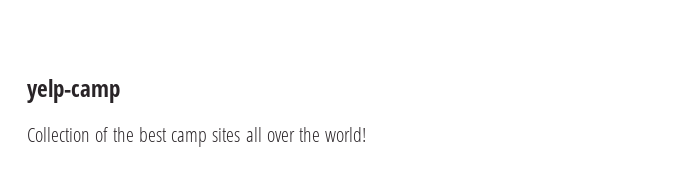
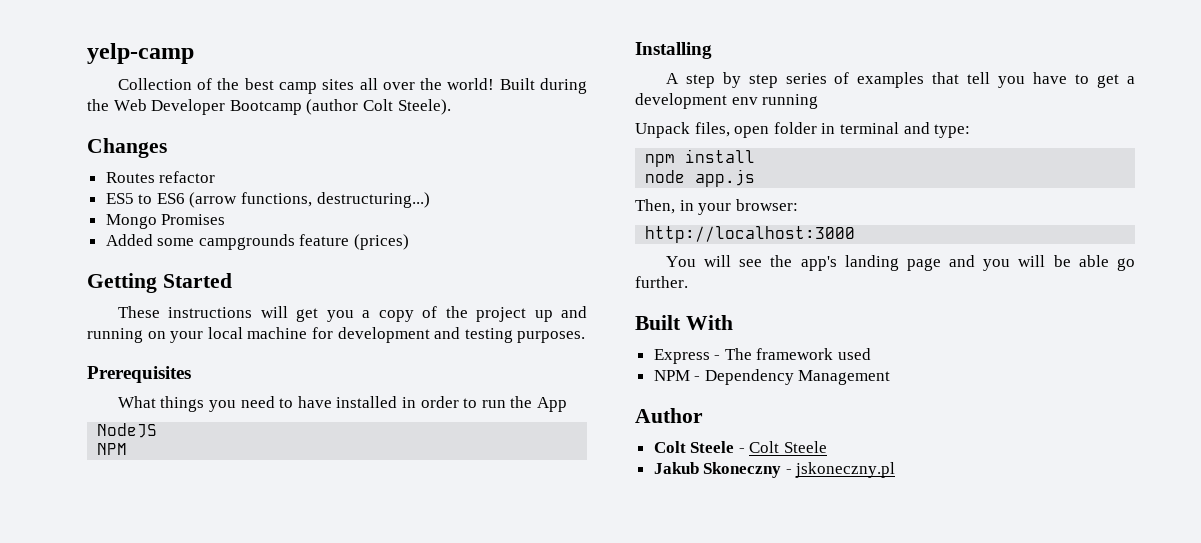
+ Built during the Web Developer Bootcamp (author Colt Steele).
+ Changes
+ Routes refactor
+ ES5 to ES6 (arrow functions, destructuring...)
+ Mongo Promises
+ Added some campgrounds feature (prices)
+ Getting Started
+ These instructions will get you a copy of the project up and running on your local machine for development and testing purposes.
+ Prerequisites
+ What things you need to have installed in order to run the App
+ NodeJS
+ NPM
+ Installing
+ A step by step series of examples that tell you have to get a development env running
+ Unpack files, open folder in terminal and type:
+ npm install
+ node app.js
+ Then, in your browser:
+ http://localhost:3000
+ You will see the app's landing page and you will be able go further.
+ Built With
+ Express - The framework used
+ NPM - Dependency Management
+ Author
+ Colt Steele - Colt Steele
+ Jakub Skoneczny - jskoneczny.pl

